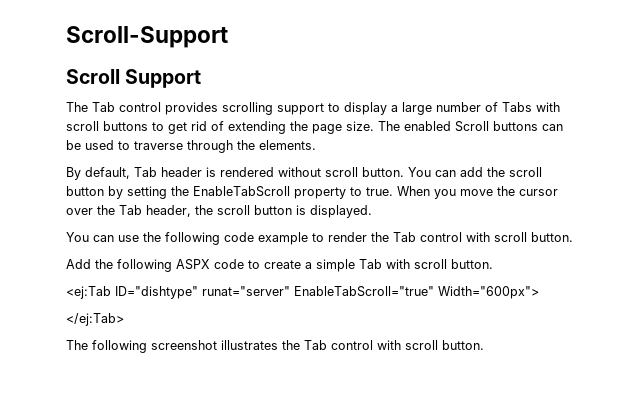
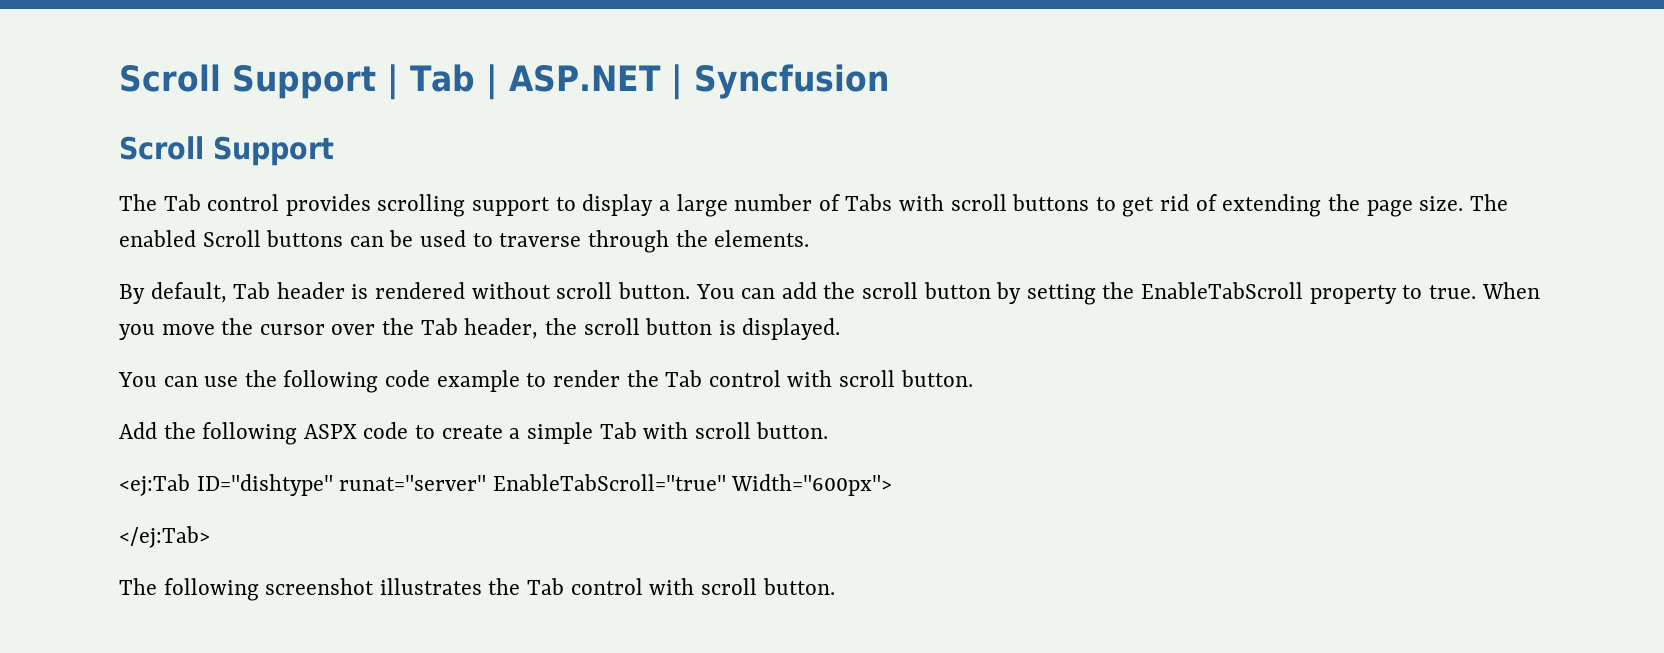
- Scroll-Support
+ Scroll Support | Tab | ASP.NET | Syncfusion

